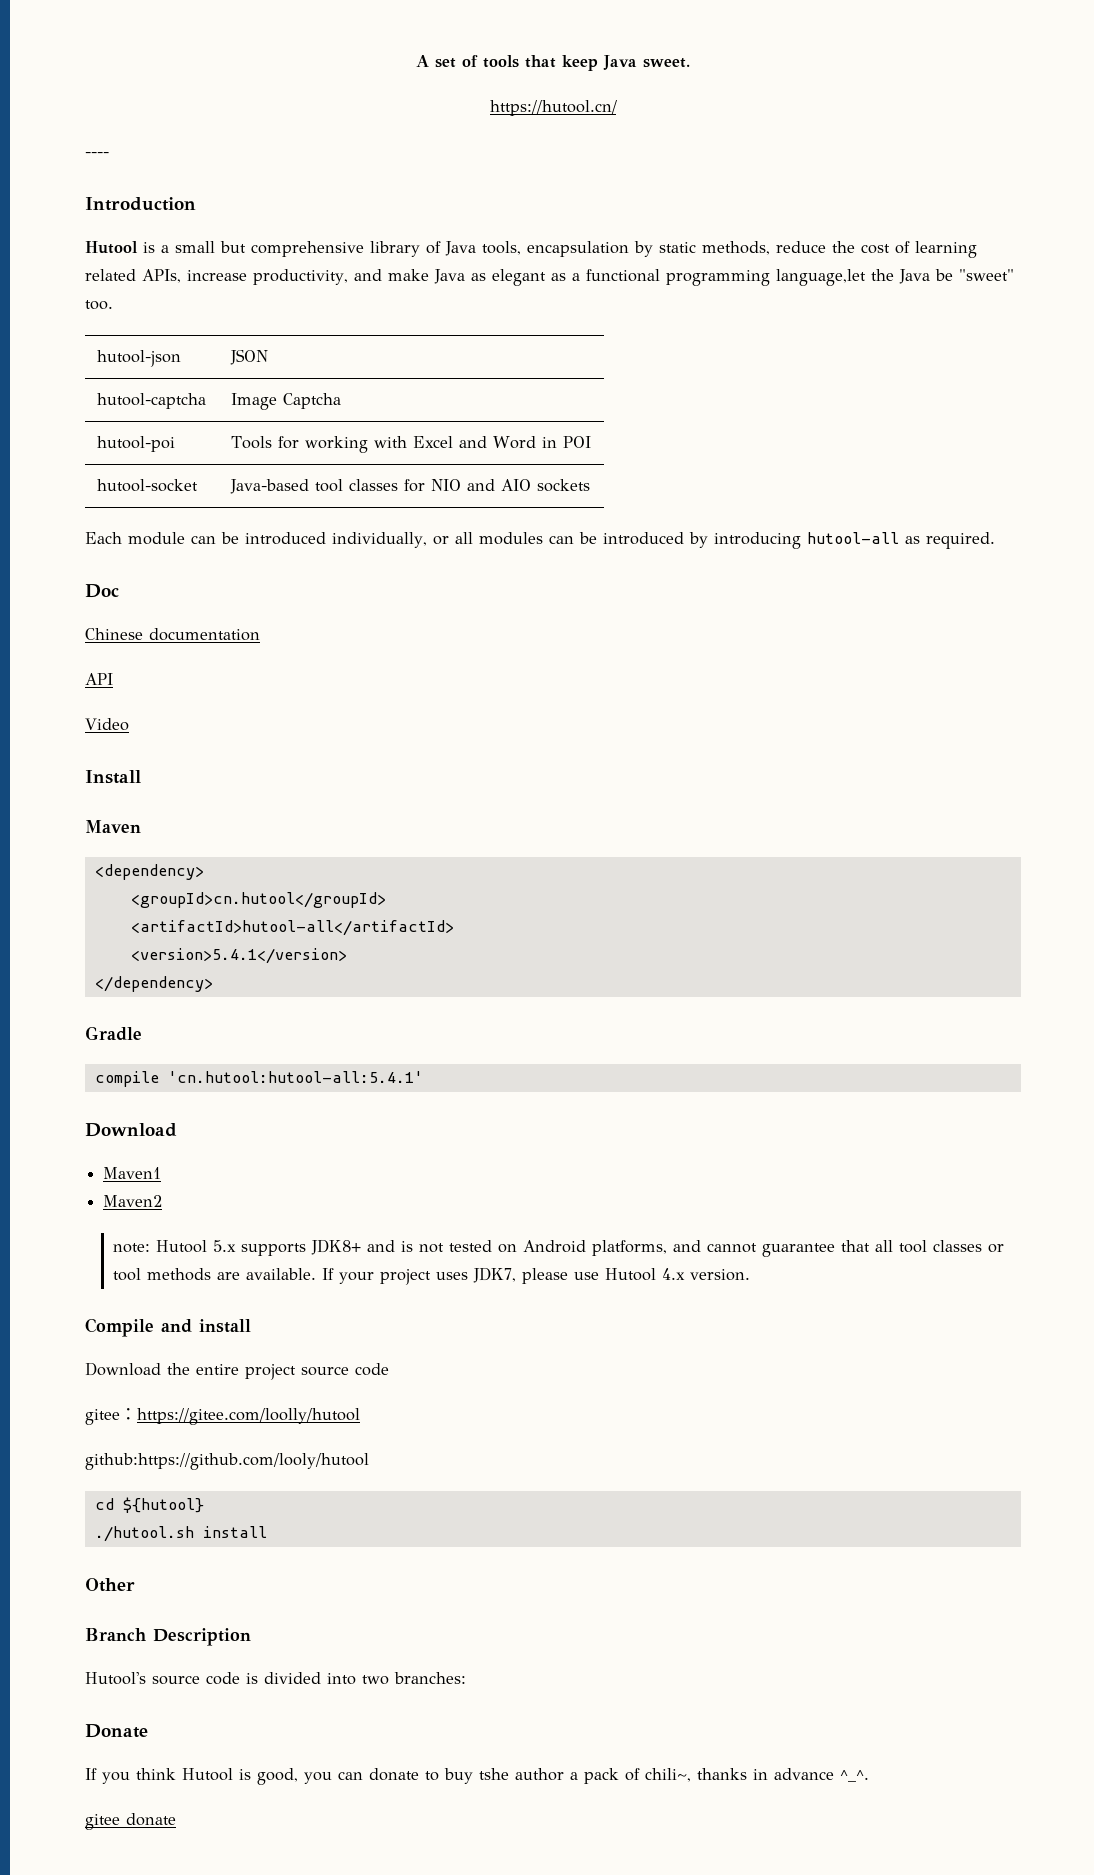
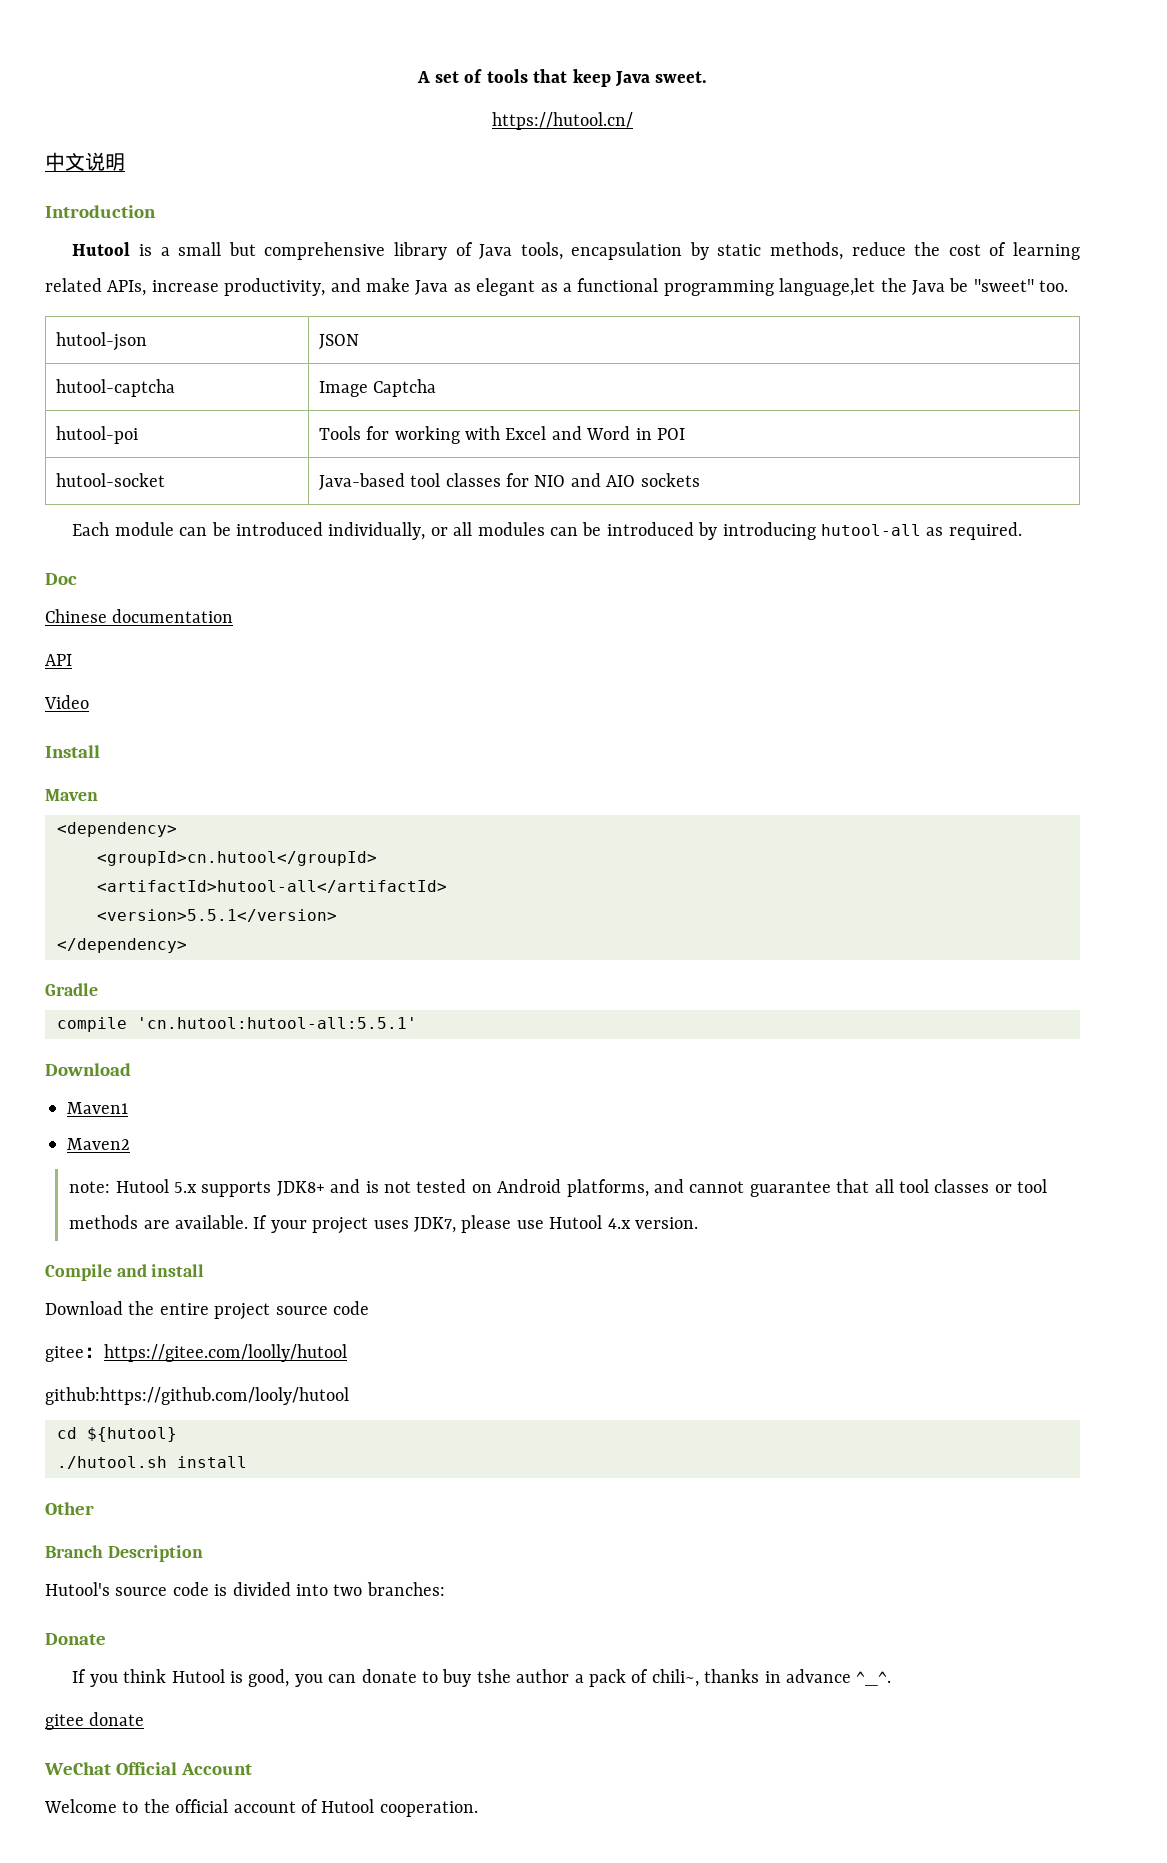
- ----
+ 中文说明
- <version>5.4.1</version>
+ <version>5.5.1</version>
- compile 'cn.hutool:hutool-all:5.4.1'
+ compile 'cn.hutool:hutool-all:5.5.1'
+ WeChat Official Account
+ Welcome to the official account of Hutool cooperation.

